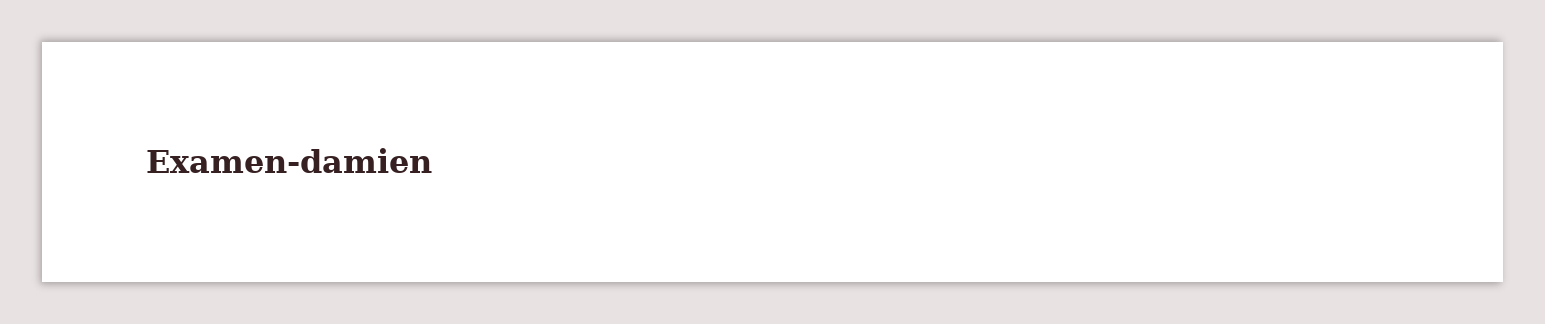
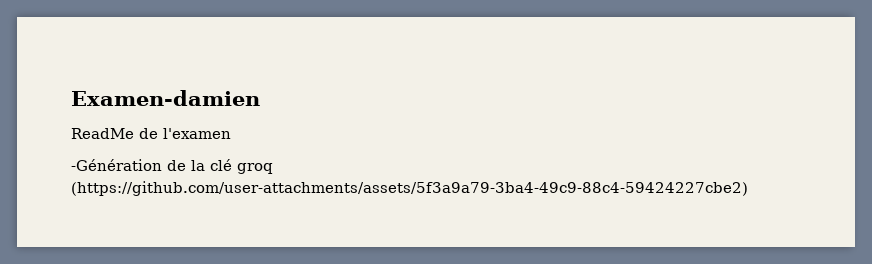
+ ReadMe de l'examen
+ -Génération de la clé groq (https://github.com/user-attachments/assets/5f3a9a79-3ba4-49c9-88c4-59424227cbe2)

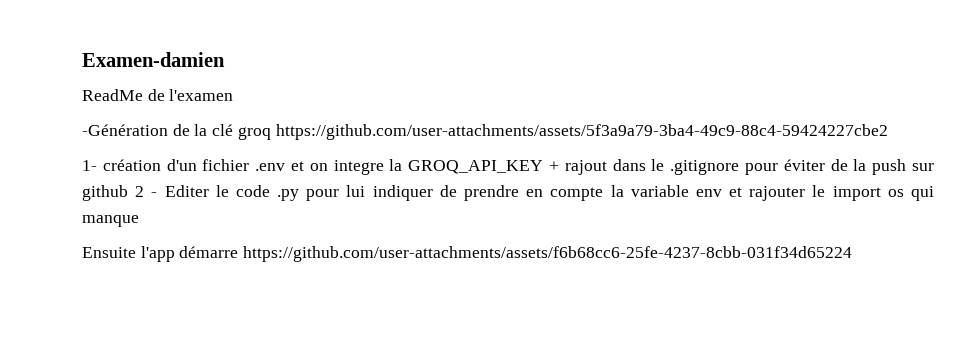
- -Génération de la clé groq (https://github.com/user-attachments/assets/5f3a9a79-3ba4-49c9-88c4-59424227cbe2)
+ -Génération de la clé groq https://github.com/user-attachments/assets/5f3a9a79-3ba4-49c9-88c4-59424227cbe2
+ 1- création d'un fichier .env et on integre la GROQ_API_KEY + rajout dans le .gitignore pour éviter de la push sur github 2 - Editer le code .py pour lui indiquer de prendre en compte la variable env et rajouter le import os qui manque
+ Ensuite l'app démarre https://github.com/user-attachments/assets/f6b68cc6-25fe-4237-8cbb-031f34d65224

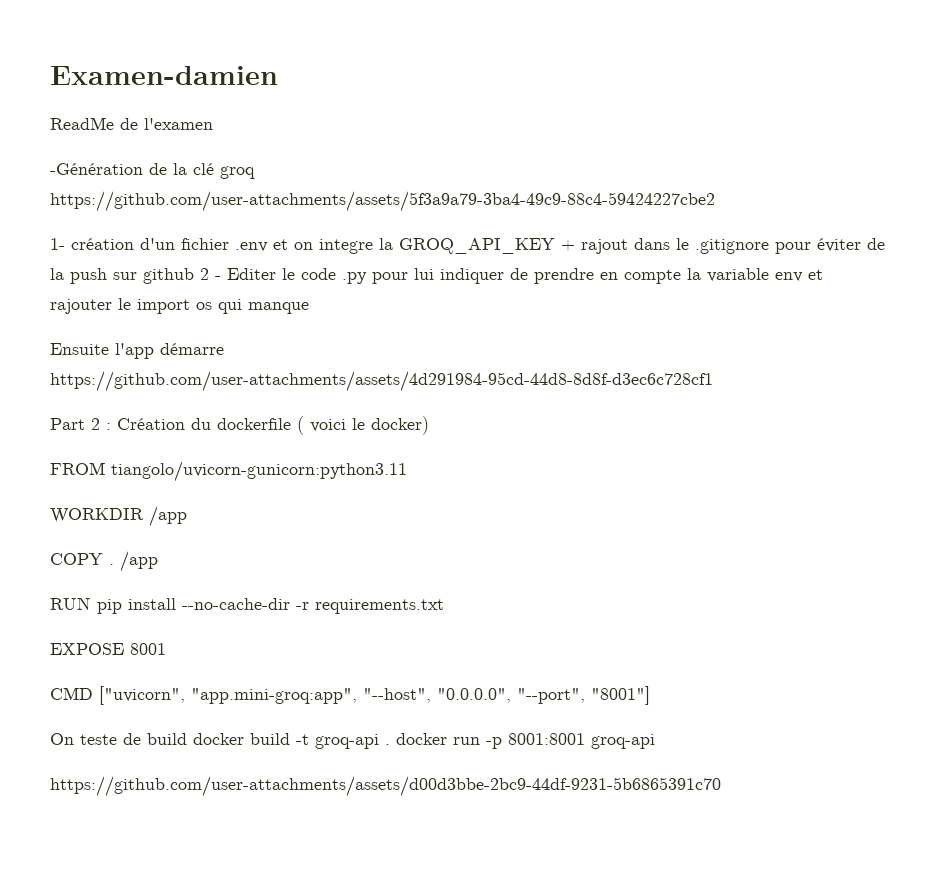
- Ensuite l'app démarre https://github.com/user-attachments/assets/f6b68cc6-25fe-4237-8cbb-031f34d65224
+ Ensuite l'app démarre https://github.com/user-attachments/assets/4d291984-95cd-44d8-8d8f-d3ec6c728cf1
+ Part 2 : Création du dockerfile ( voici le docker)
+ FROM tiangolo/uvicorn-gunicorn:python3.11
+ WORKDIR /app
+ COPY . /app
+ RUN pip install --no-cache-dir -r requirements.txt
+ EXPOSE 8001
+ CMD ["uvicorn", "app.mini-groq:app", "--host", "0.0.0.0", "--port", "8001"]
+ On teste de build docker build -t groq-api . docker run -p 8001:8001 groq-api
+ https://github.com/user-attachments/assets/d00d3bbe-2bc9-44df-9231-5b6865391c70

